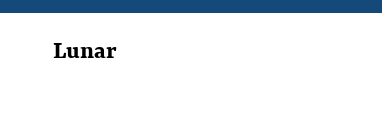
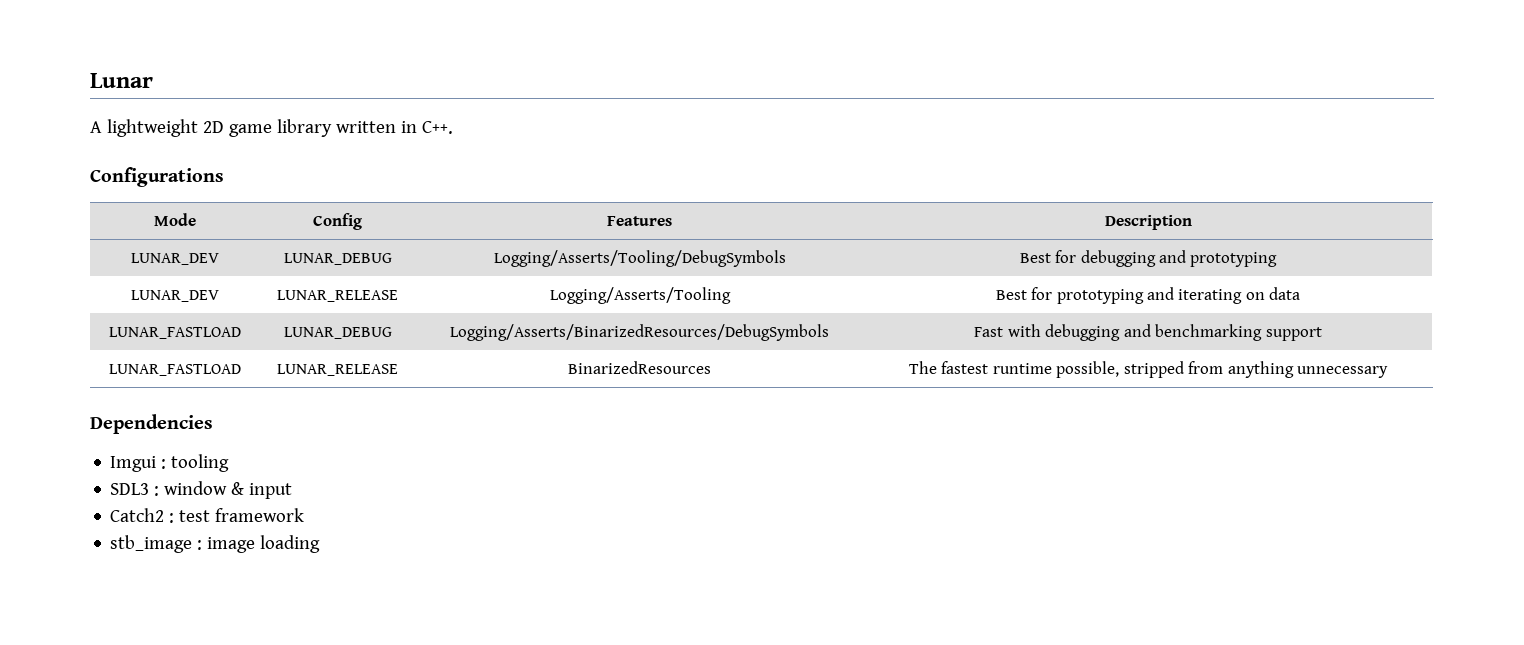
+ A lightweight 2D game library written in C++.
+ Configurations
+ Mode | Config | Features | Description
+ LUNAR_DEV | LUNAR_DEBUG | Logging/Asserts/Tooling/DebugSymbols | Best for debugging and prototyping
+ LUNAR_DEV | LUNAR_RELEASE | Logging/Asserts/Tooling | Best for prototyping and iterating on data
+ LUNAR_FASTLOAD | LUNAR_DEBUG | Logging/Asserts/BinarizedResources/DebugSymbols | Fast with debugging and benchmarking support
+ LUNAR_FASTLOAD | LUNAR_RELEASE | BinarizedResources | The fastest runtime possible, stripped from anything unnecessary
+ Dependencies
+ Imgui : tooling
+ SDL3 : window & input
+ Catch2 : test framework
+ stb_image : image loading

